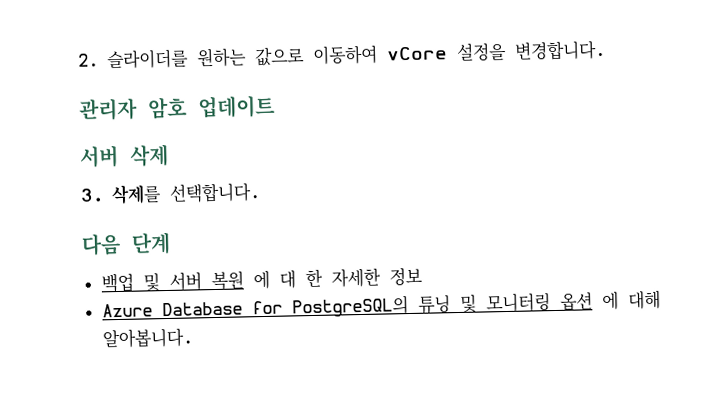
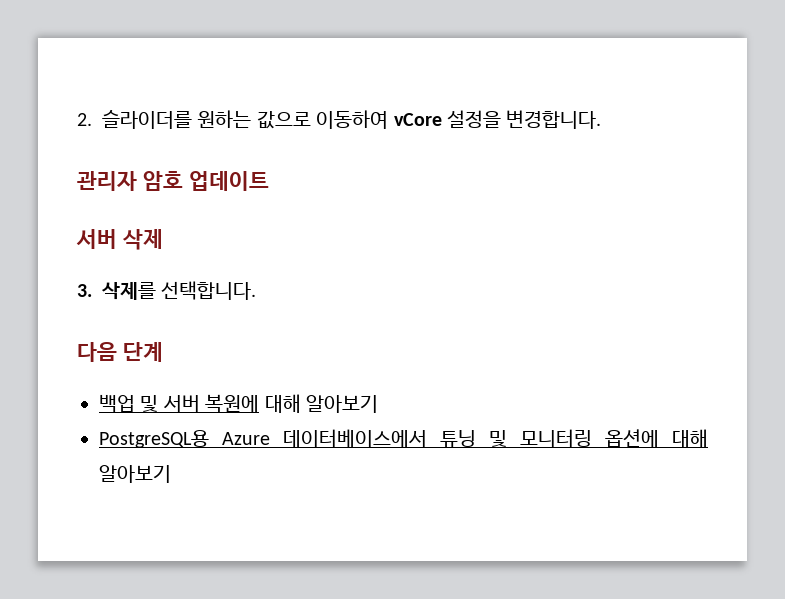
- 백업 및 서버 복원 에 대 한 자세한 정보
- Azure Database for PostgreSQL의 튜닝 및 모니터링 옵션 에 대해 알아봅니다.
+ 백업 및 서버 복원에 대해 알아보기
+ PostgreSQL용 Azure 데이터베이스에서 튜닝 및 모니터링 옵션에 대해 알아보기

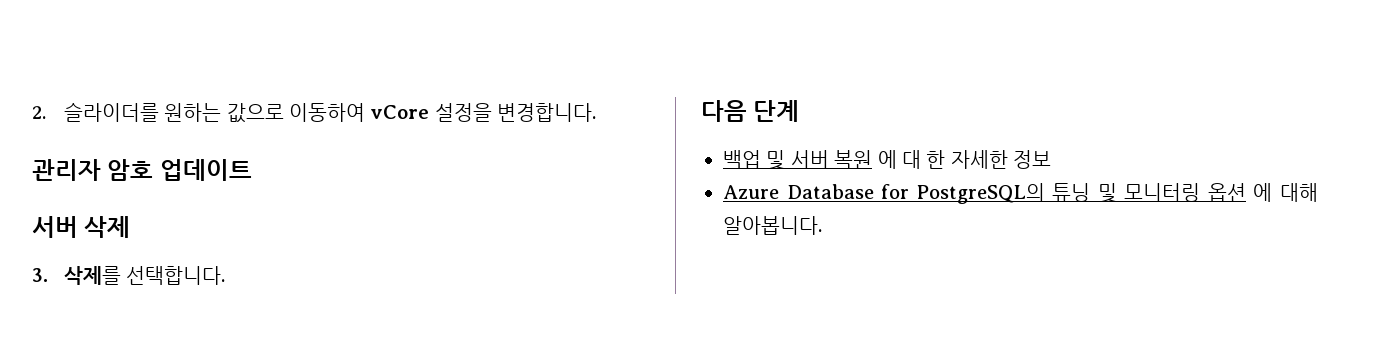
- 백업 및 서버 복원에 대해 알아보기
- PostgreSQL용 Azure 데이터베이스에서 튜닝 및 모니터링 옵션에 대해 알아보기
+ 백업 및 서버 복원 에 대 한 자세한 정보
+ Azure Database for PostgreSQL의 튜닝 및 모니터링 옵션 에 대해 알아봅니다.

